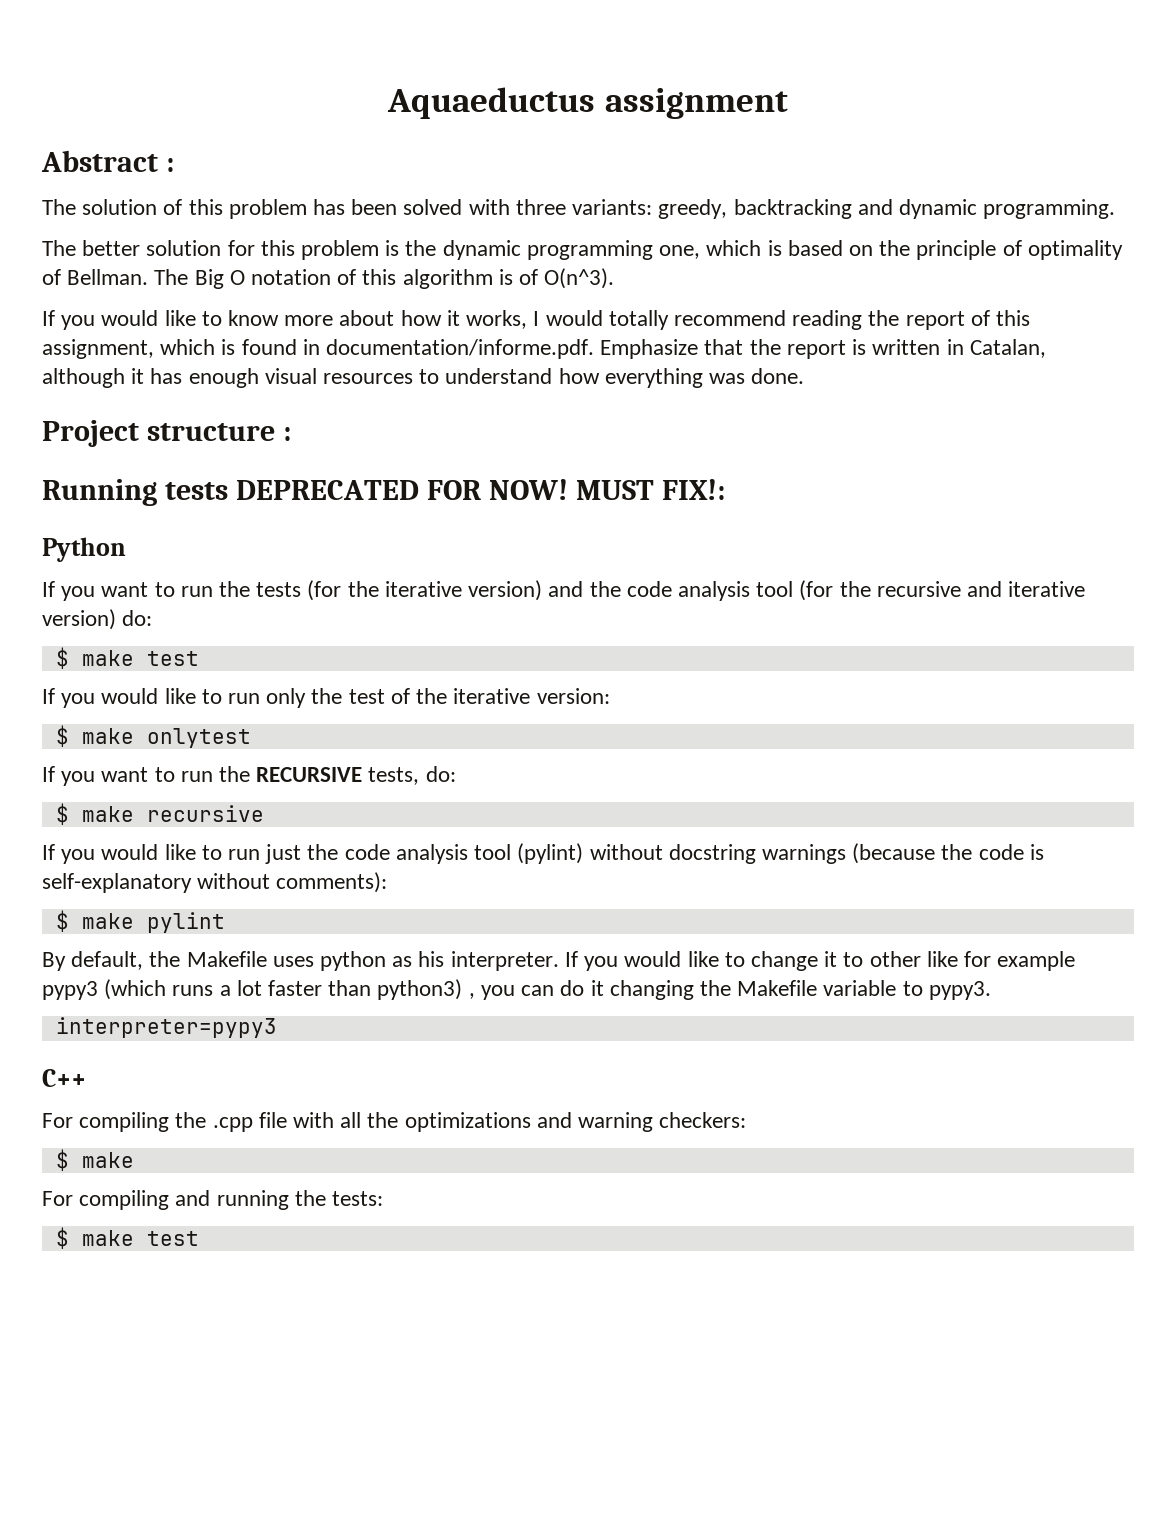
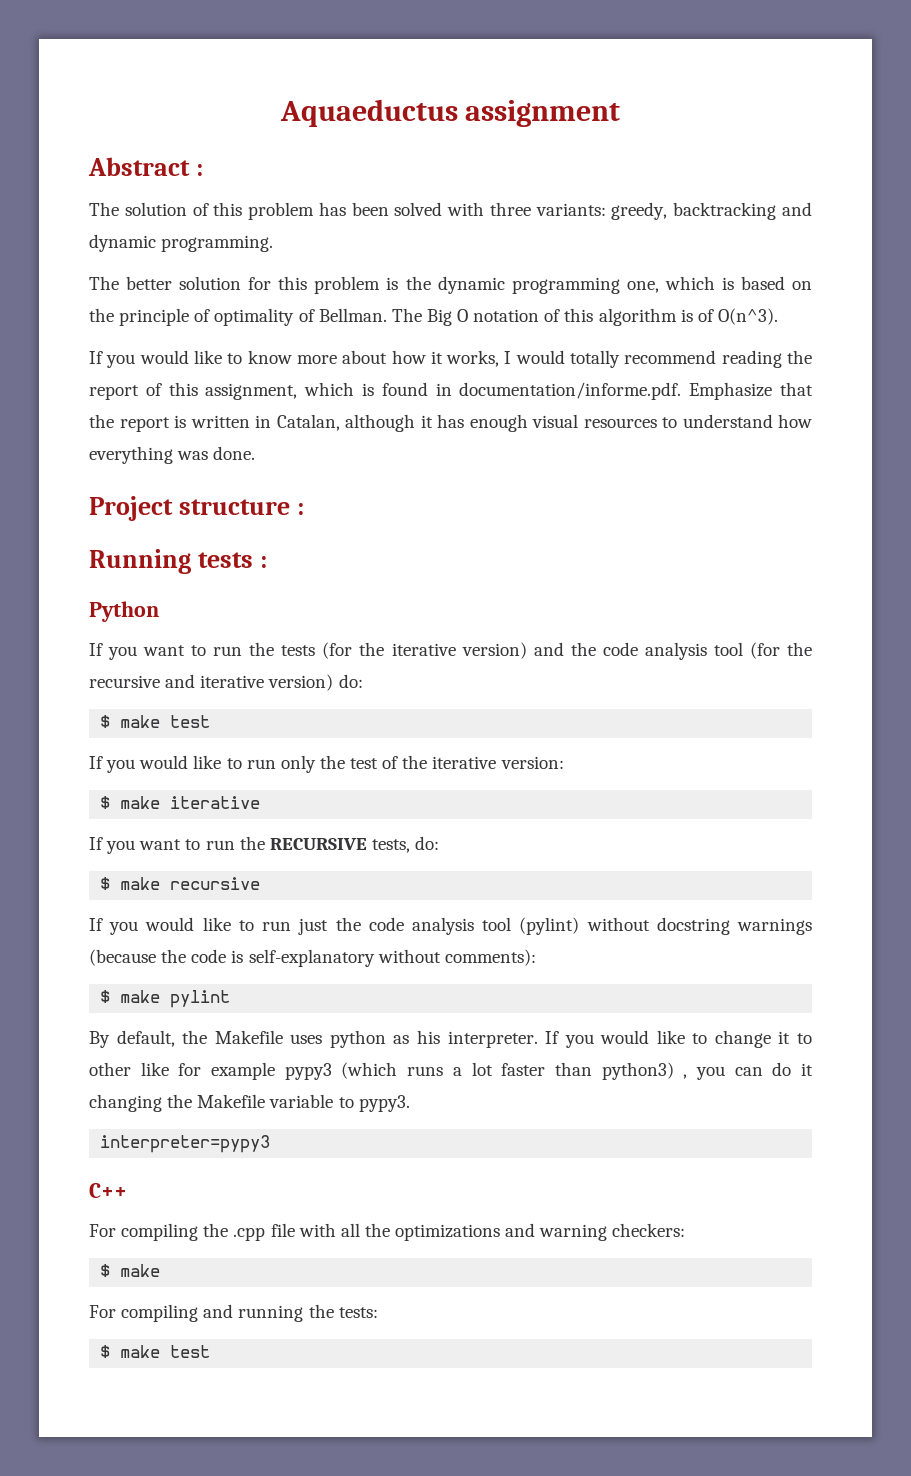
- Running tests DEPRECATED FOR NOW! MUST FIX!:
+ Running tests :
- $ make onlytest
+ $ make iterative

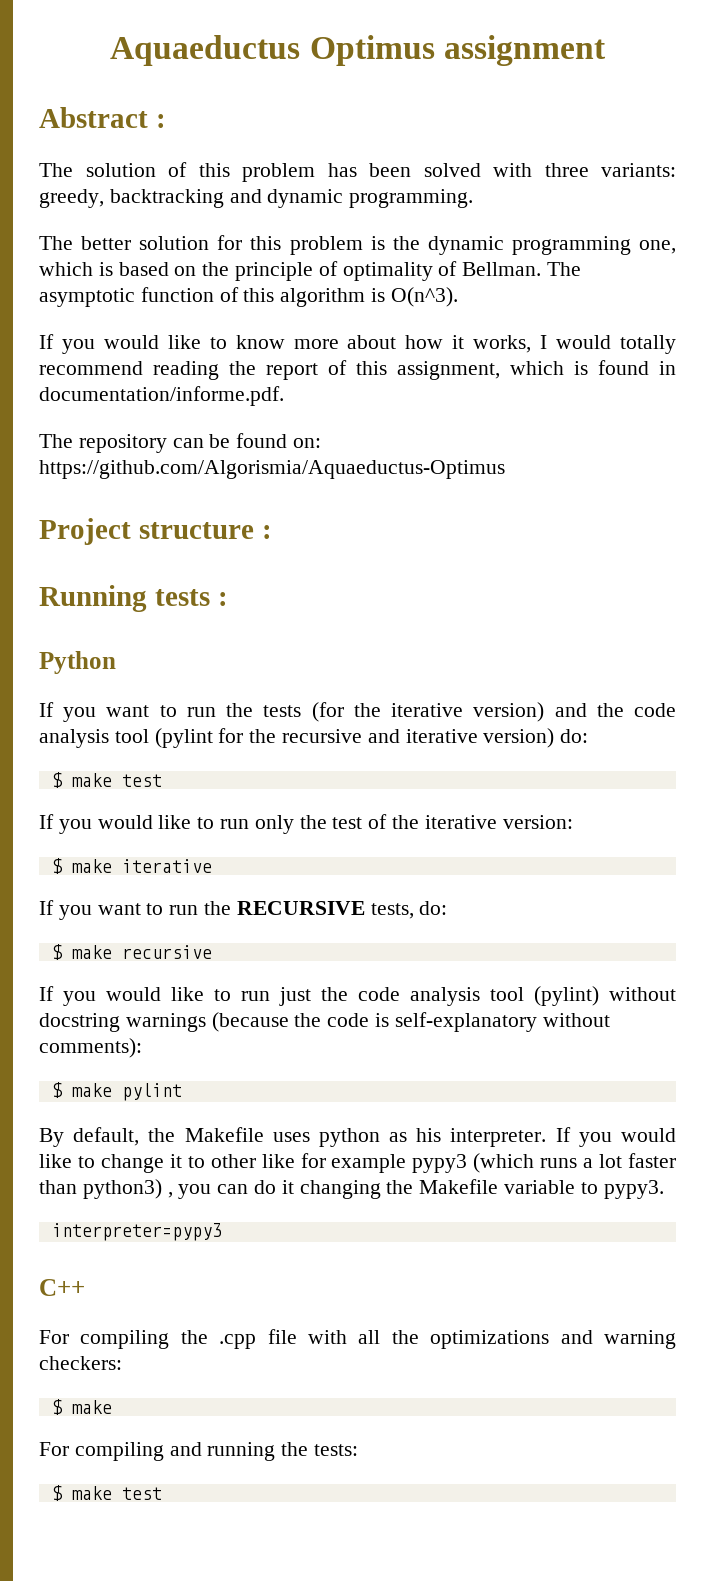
- Aquaeductus assignment
+ Aquaeductus Optimus assignment
- The Big O notation of this algorithm is of O(n^3).
+ The asymptotic function of this algorithm is O(n^3).
- If you would like to know more about how it works, I would totally recommend reading the report of this assignment, which is found in documentation/informe.pdf. Emphasize that the report is written in Catalan, although it has enough visual resources to understand how everything was done.
+ If you would like to know more about how it works, I would totally recommend reading the report of this assignment, which is found in documentation/informe.pdf.
+ The repository can be found on: https://github.com/Algorismia/Aquaeductus-Optimus
- If you want to run the tests (for the iterative version) and the code analysis tool (for the recursive and iterative version) do:
+ If you want to run the tests (for the iterative version) and the code analysis tool (pylint for the recursive and iterative version) do:

